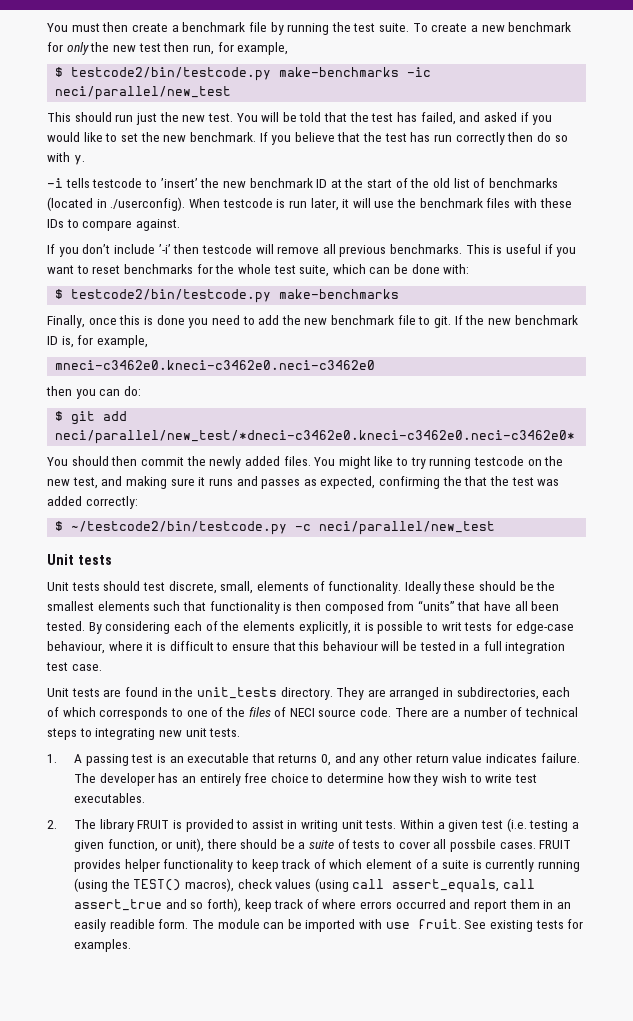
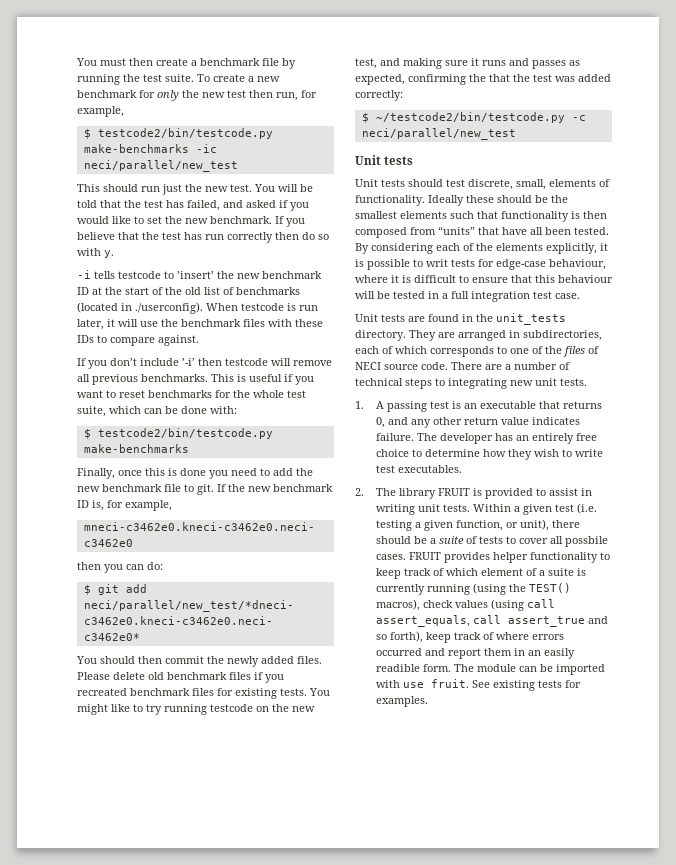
+ Please delete old benchmark files if you recreated benchmark files for existing tests.

